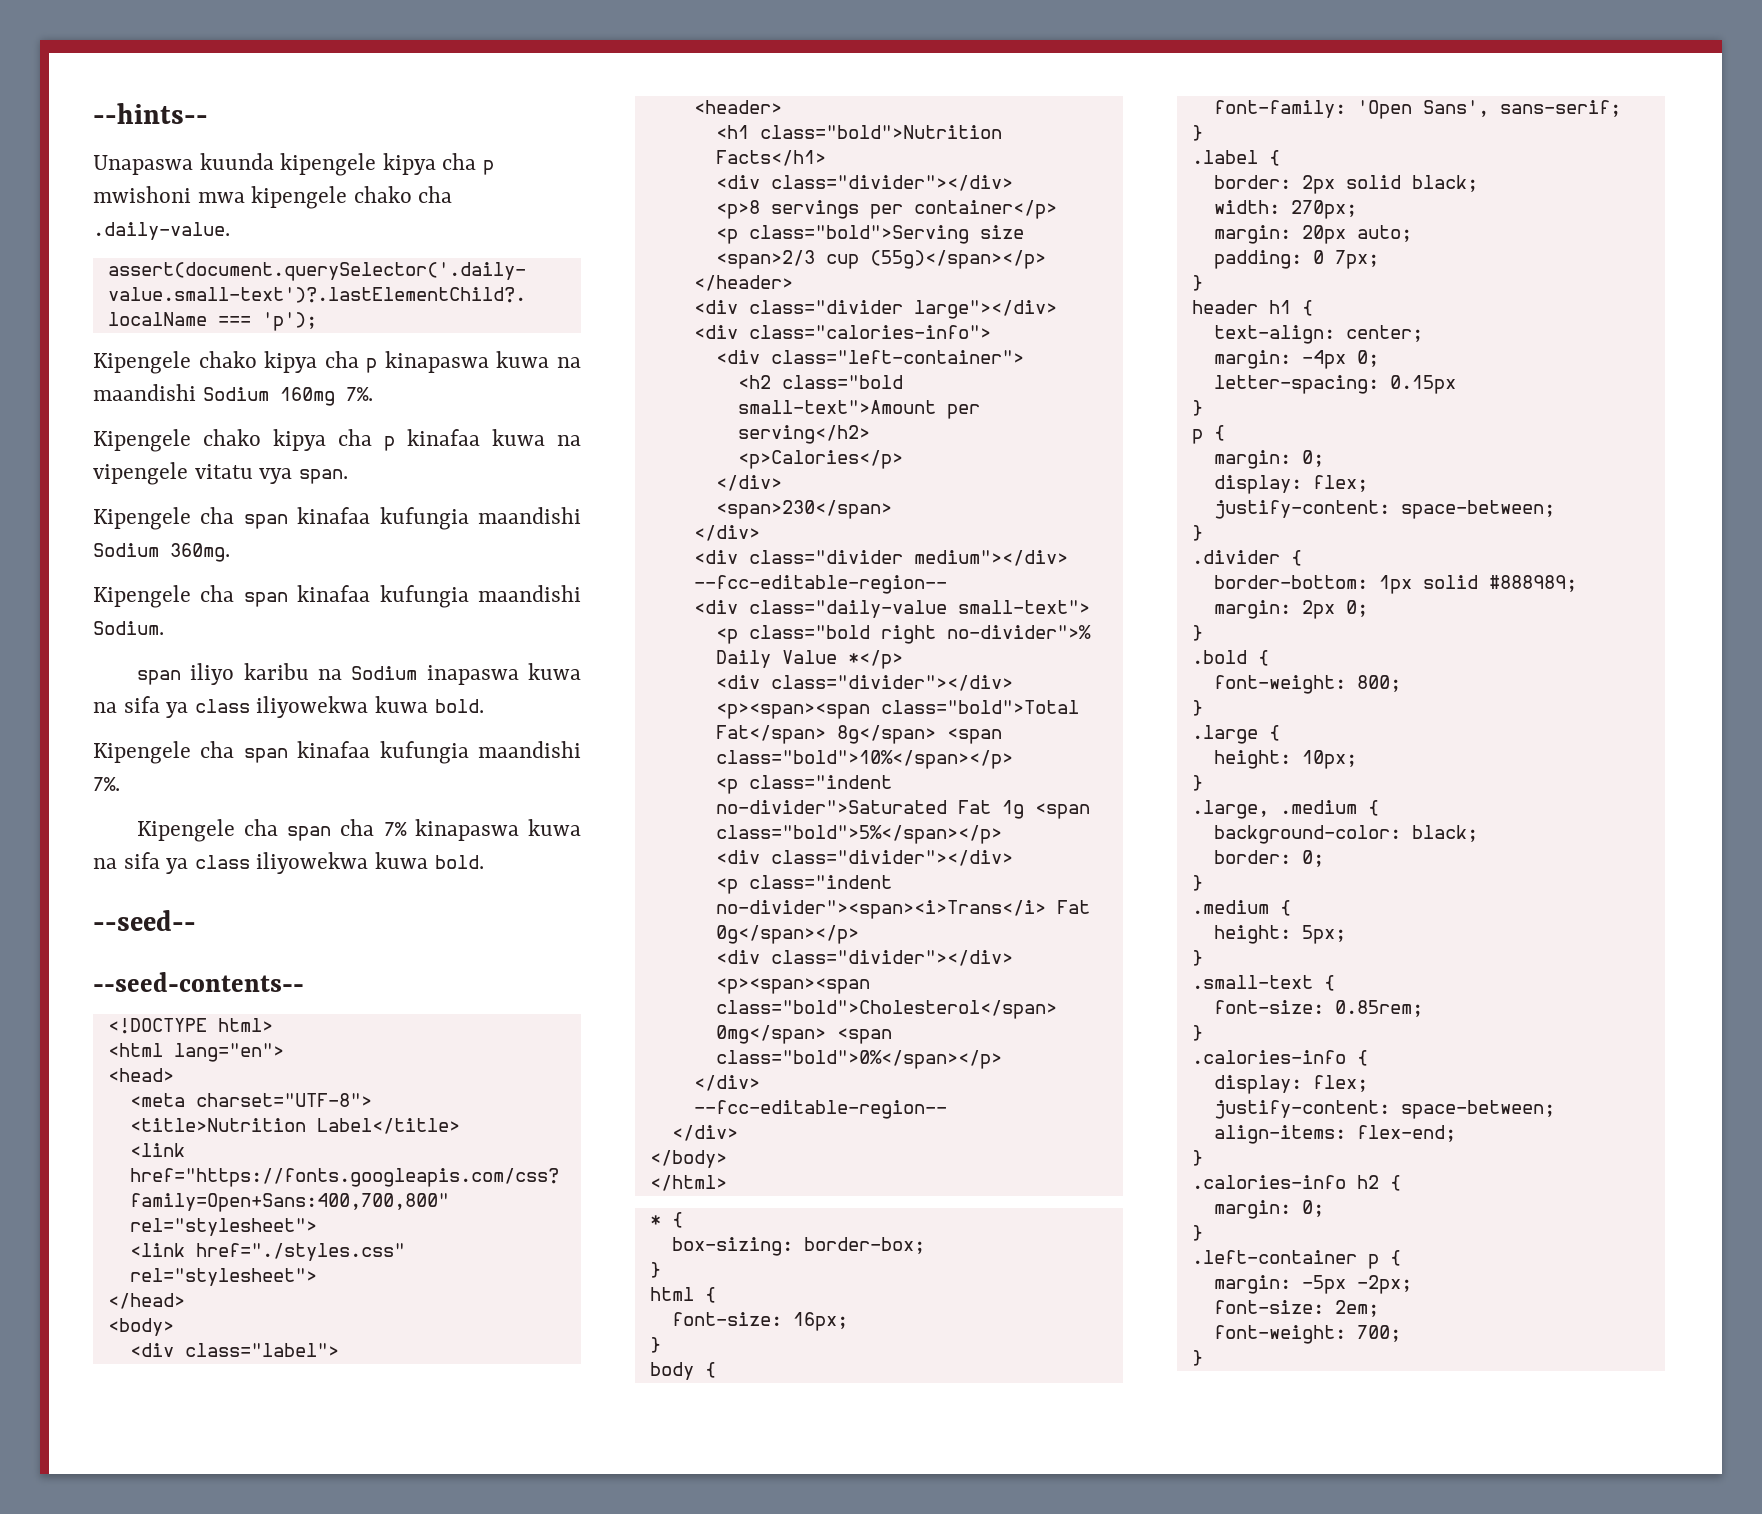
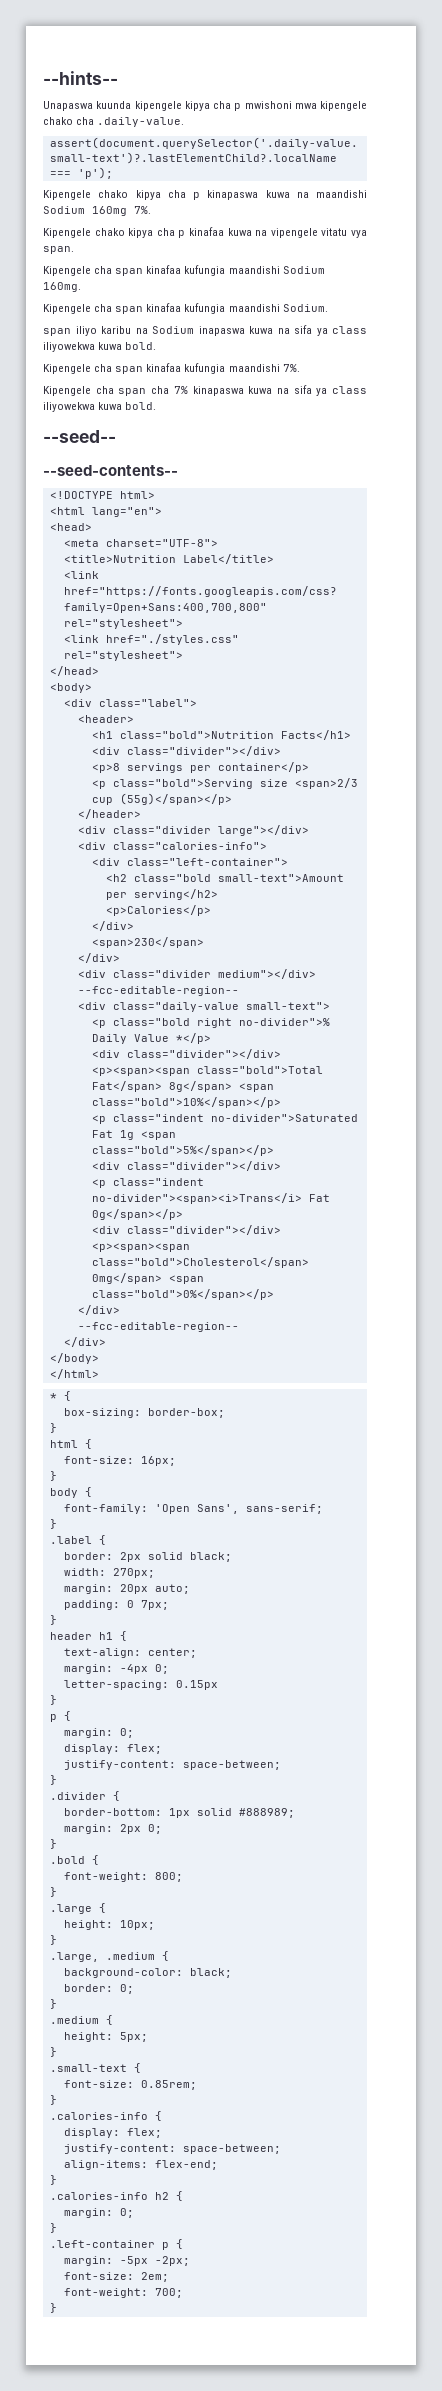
- Kipengele cha span kinafaa kufungia maandishi Sodium 360mg.
+ Kipengele cha span kinafaa kufungia maandishi Sodium 160mg.

